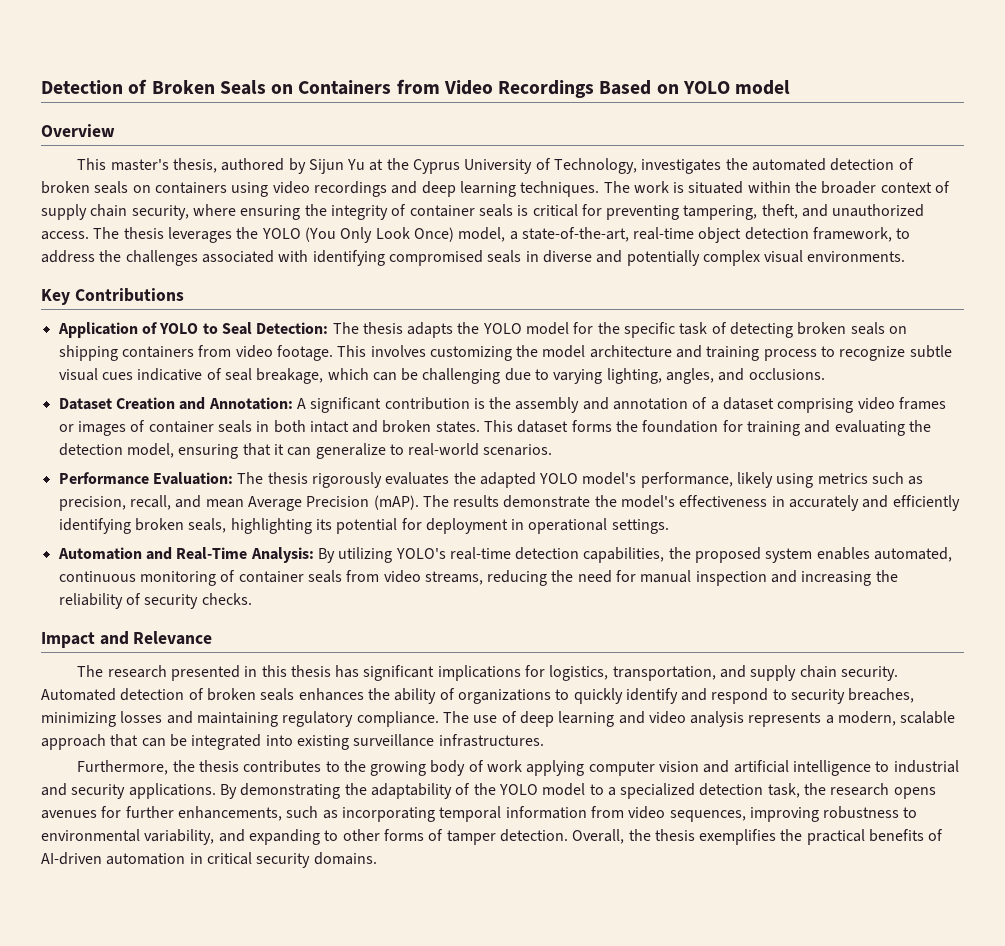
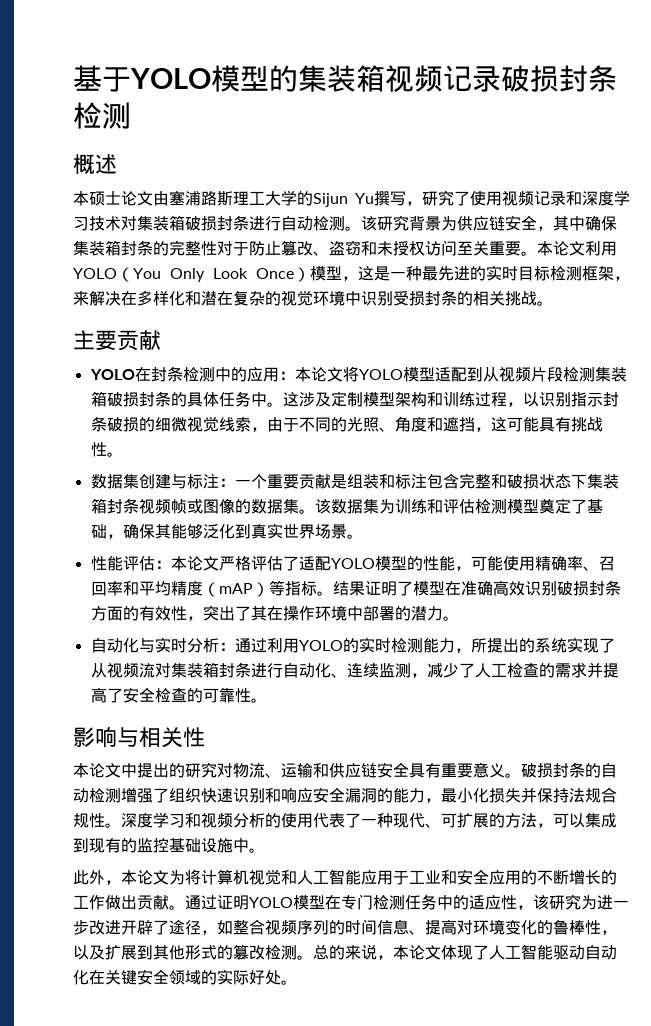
- Detection of Broken Seals on Containers from Video Recordings Based on YOLO model
- Overview
- This master's thesis, authored by Sijun Yu at the Cyprus University of Technology, investigates the automated detection of broken seals on containers using video recordings and deep learning techniques. The work is situated within the broader context of supply chain security, where ensuring the integrity of container seals is critical for preventing tampering, theft, and unauthorized access. The thesis leverages the YOLO (You Only Look Once) model, a state-of-the-art, real-time object detection framework, to address the challenges associated with identifying compromised seals in diverse and potentially complex visual environments.
- Key Contributions
- Application of YOLO to Seal Detection: The thesis adapts the YOLO model for the specific task of detecting broken seals on shipping containers from video footage. This involves customizing the model architecture and training process to recognize subtle visual cues indicative of seal breakage, which can be challenging due to varying lighting, angles, and occlusions.
- Dataset Creation and Annotation: A significant contribution is the assembly and annotation of a dataset comprising video frames or images of container seals in both intact and broken states. This dataset forms the foundation for training and evaluating the detection model, ensuring that it can generalize to real-world scenarios.
- Performance Evaluation: The thesis rigorously evaluates the adapted YOLO model's performance, likely using metrics such as precision, recall, and mean Average Precision (mAP). The results demonstrate the model's effectiveness in accurately and efficiently identifying broken seals, highlighting its potential for deployment in operational settings.
- Automation and Real-Time Analysis: By utilizing YOLO's real-time detection capabilities, the proposed system enables automated, continuous monitoring of container seals from video streams, reducing the need for manual inspection and increasing the reliability of security checks.
- Impact and Relevance
- The research presented in this thesis has significant implications for logistics, transportation, and supply chain security. Automated detection of broken seals enhances the ability of organizations to quickly identify and respond to security breaches, minimizing losses and maintaining regulatory compliance. The use of deep learning and video analysis represents a modern, scalable approach that can be integrated into existing surveillance infrastructures.
- Furthermore, the thesis contributes to the growing body of work applying computer vision and artificial intelligence to industrial and security applications. By demonstrating the adaptability of the YOLO model to a specialized detection task, the research opens avenues for further enhancements, such as incorporating temporal information from video sequences, improving robustness to environmental variability, and expanding to other forms of tamper detection. Overall, the thesis exemplifies the practical benefits of AI-driven automation in critical security domains.
+ 基于YOLO模型的集装箱视频记录破损封条检测
+ 概述
+ 本硕士论文由塞浦路斯理工大学的Sijun Yu撰写，研究了使用视频记录和深度学习技术对集装箱破损封条进行自动检测。该研究背景为供应链安全，其中确保集装箱封条的完整性对于防止篡改、盗窃和未授权访问至关重要。本论文利用YOLO（You Only Look Once）模型，这是一种最先进的实时目标检测框架，来解决在多样化和潜在复杂的视觉环境中识别受损封条的相关挑战。
+ 主要贡献
+ YOLO在封条检测中的应用：本论文将YOLO模型适配到从视频片段检测集装箱破损封条的具体任务中。这涉及定制模型架构和训练过程，以识别指示封条破损的细微视觉线索，由于不同的光照、角度和遮挡，这可能具有挑战性。
+ 数据集创建与标注：一个重要贡献是组装和标注包含完整和破损状态下集装箱封条视频帧或图像的数据集。该数据集为训练和评估检测模型奠定了基础，确保其能够泛化到真实世界场景。
+ 性能评估：本论文严格评估了适配YOLO模型的性能，可能使用精确率、召回率和平均精度（mAP）等指标。结果证明了模型在准确高效识别破损封条方面的有效性，突出了其在操作环境中部署的潜力。
+ 自动化与实时分析：通过利用YOLO的实时检测能力，所提出的系统实现了从视频流对集装箱封条进行自动化、连续监测，减少了人工检查的需求并提高了安全检查的可靠性。
+ 影响与相关性
+ 本论文中提出的研究对物流、运输和供应链安全具有重要意义。破损封条的自动检测增强了组织快速识别和响应安全漏洞的能力，最小化损失并保持法规合规性。深度学习和视频分析的使用代表了一种现代、可扩展的方法，可以集成到现有的监控基础设施中。
+ 此外，本论文为将计算机视觉和人工智能应用于工业和安全应用的不断增长的工作做出贡献。通过证明YOLO模型在专门检测任务中的适应性，该研究为进一步改进开辟了途径，如整合视频序列的时间信息、提高对环境变化的鲁棒性，以及扩展到其他形式的篡改检测。总的来说，本论文体现了人工智能驱动自动化在关键安全领域的实际好处。

